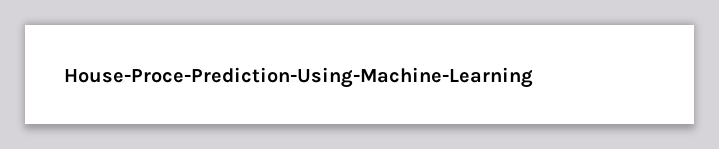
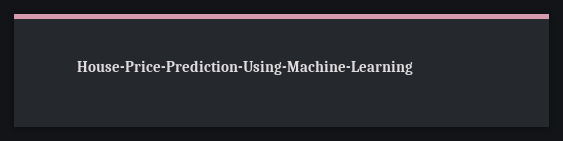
- House-Proce-Prediction-Using-Machine-Learning
+ House-Price-Prediction-Using-Machine-Learning

